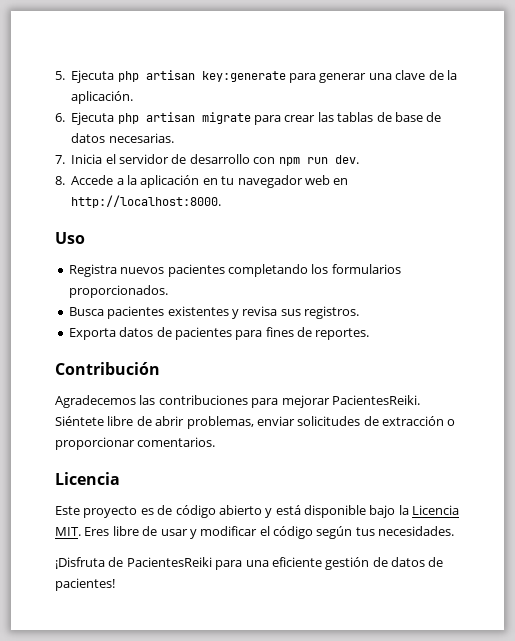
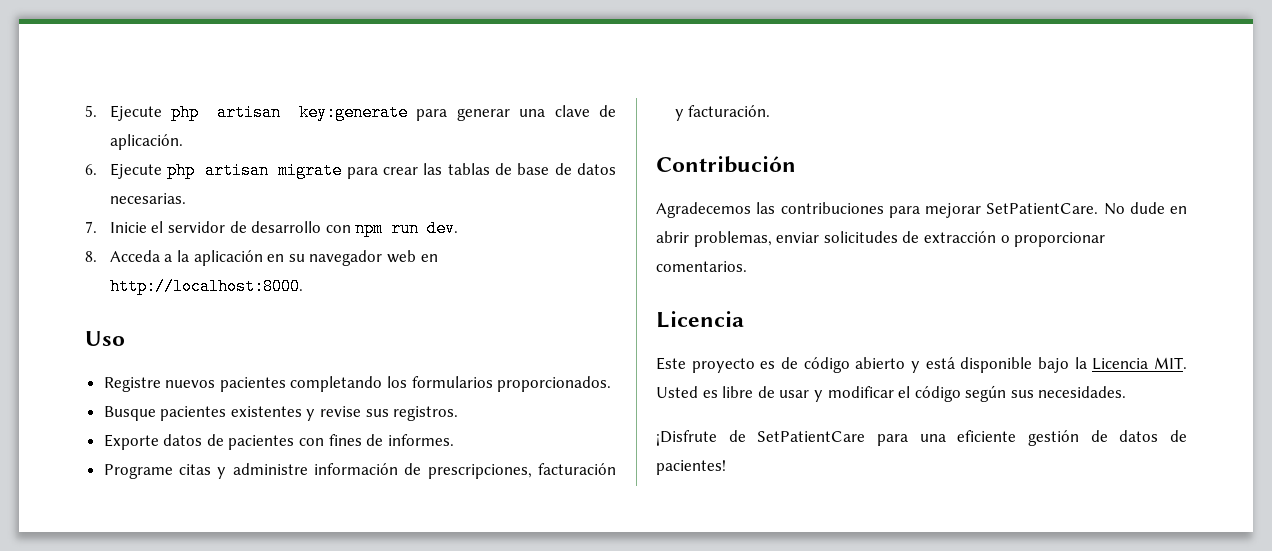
- 5. Ejecuta php artisan key:generate para generar una clave de la aplicación.
+ 5. Ejecute php artisan key:generate para generar una clave de aplicación.
- 6. Ejecuta php artisan migrate para crear las tablas de base de datos necesarias.
+ 6. Ejecute php artisan migrate para crear las tablas de base de datos necesarias.
- 7. Inicia el servidor de desarrollo con npm run dev.
+ 7. Inicie el servidor de desarrollo con npm run dev.
- 8. Accede a la aplicación en tu navegador web en http://localhost:8000.
+ 8. Acceda a la aplicación en su navegador web en http://localhost:8000.
- Registra nuevos pacientes completando los formularios proporcionados.
+ Registre nuevos pacientes completando los formularios proporcionados.
- Busca pacientes existentes y revisa sus registros.
+ Busque pacientes existentes y revise sus registros.
- Exporta datos de pacientes para fines de reportes.
+ Exporte datos de pacientes con fines de informes.
+ Programe citas y administre información de prescripciones, facturación y facturación.
- Agradecemos las contribuciones para mejorar PacientesReiki. Siéntete libre de abrir problemas, enviar solicitudes de extracción o proporcionar comentarios.
+ Agradecemos las contribuciones para mejorar SetPatientCare. No dude en abrir problemas, enviar solicitudes de extracción o proporcionar comentarios.
- Este proyecto es de código abierto y está disponible bajo la Licencia MIT. Eres libre de usar y modificar el código según tus necesidades.
+ Este proyecto es de código abierto y está disponible bajo la Licencia MIT. Usted es libre de usar y modificar el código según sus necesidades.
- ¡Disfruta de PacientesReiki para una eficiente gestión de datos de pacientes!
+ ¡Disfrute de SetPatientCare para una eficiente gestión de datos de pacientes!

